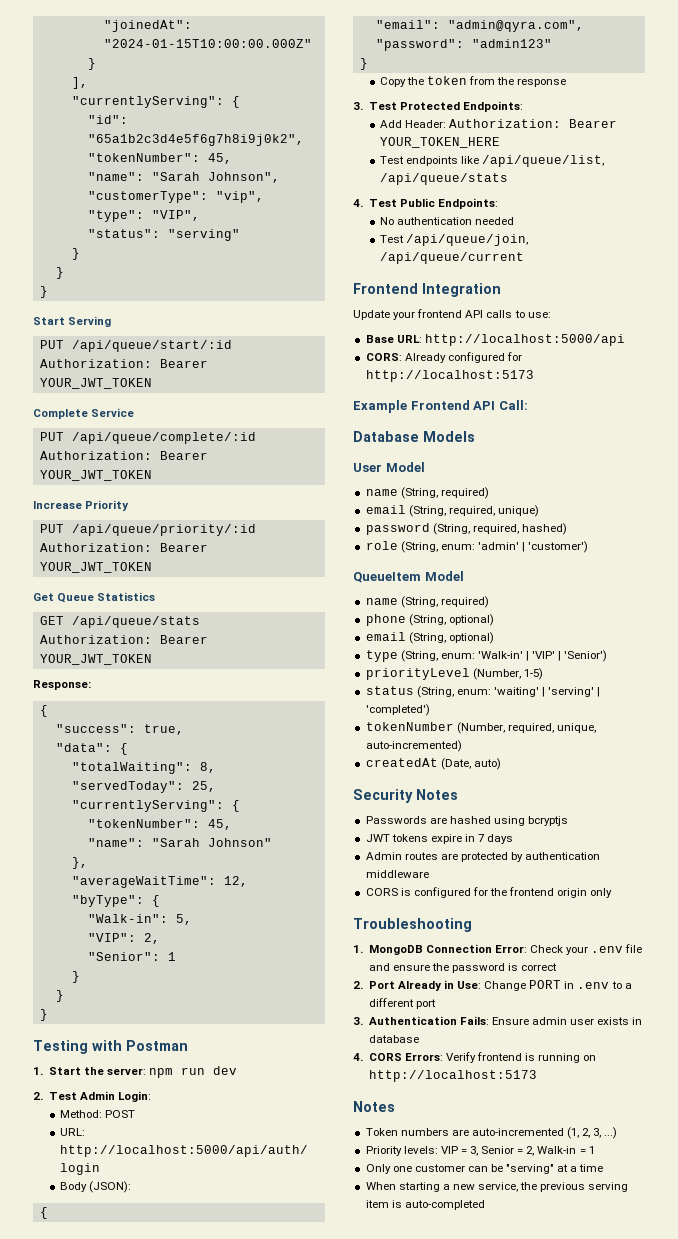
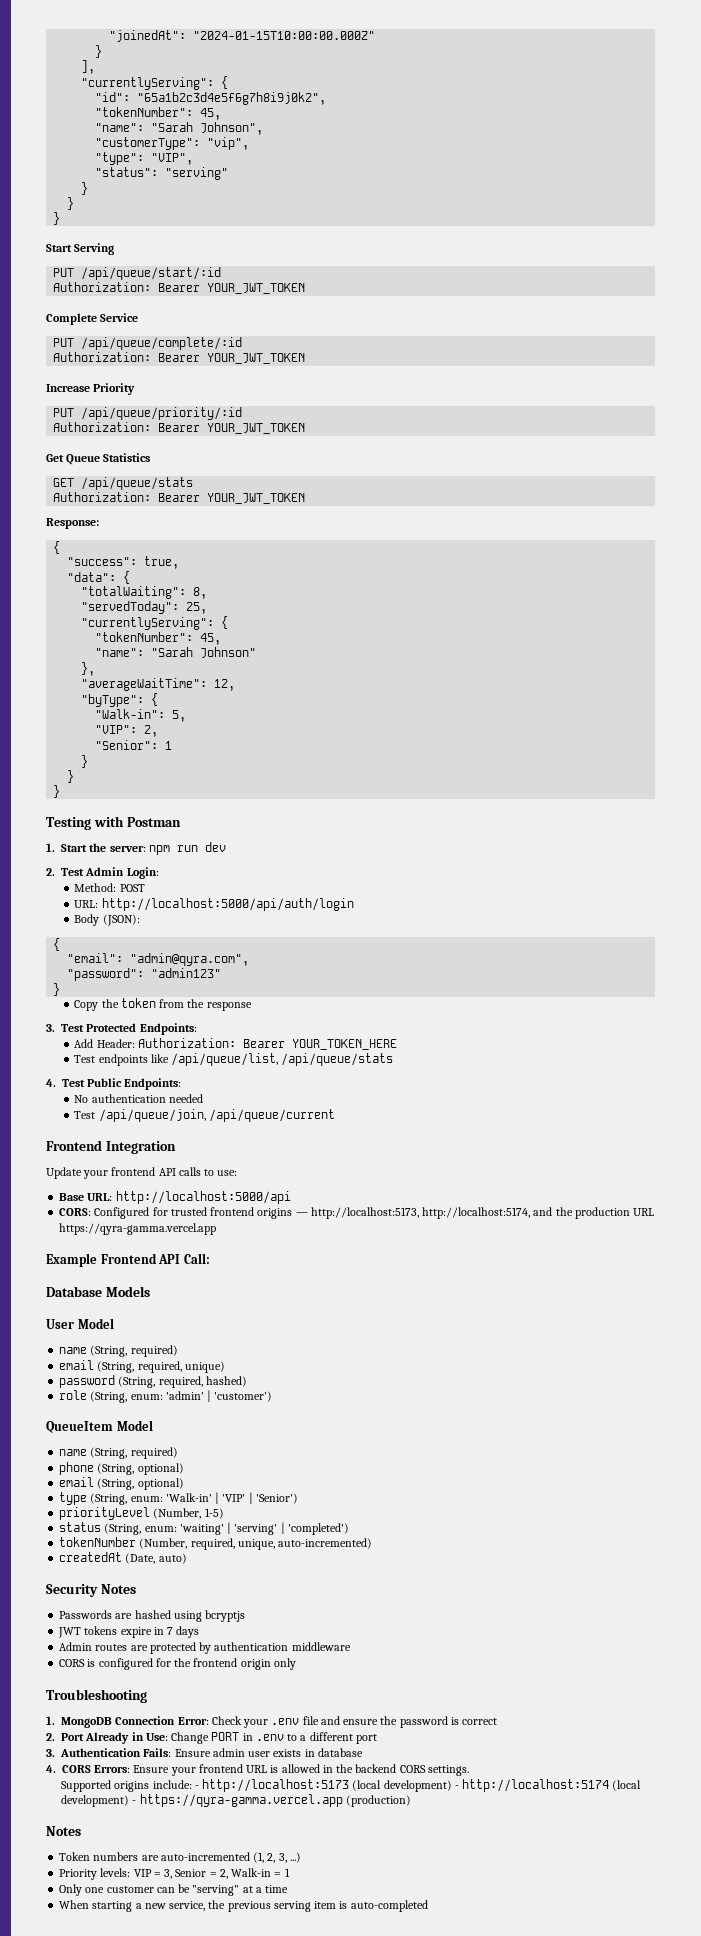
- CORS: Already configured for http://localhost:5173
+ CORS: Configured for trusted frontend origins — http://localhost:5173, http://localhost:5174, and the production URL https://qyra-gamma.vercel.app
- 4. CORS Errors: Verify frontend is running on http://localhost:5173
+ 4. CORS Errors: Ensure your frontend URL is allowed in the backend CORS settings.
+ Supported origins include: - http://localhost:5173 (local development) - http://localhost:5174 (local development) - https://qyra-gamma.vercel.app (production)

